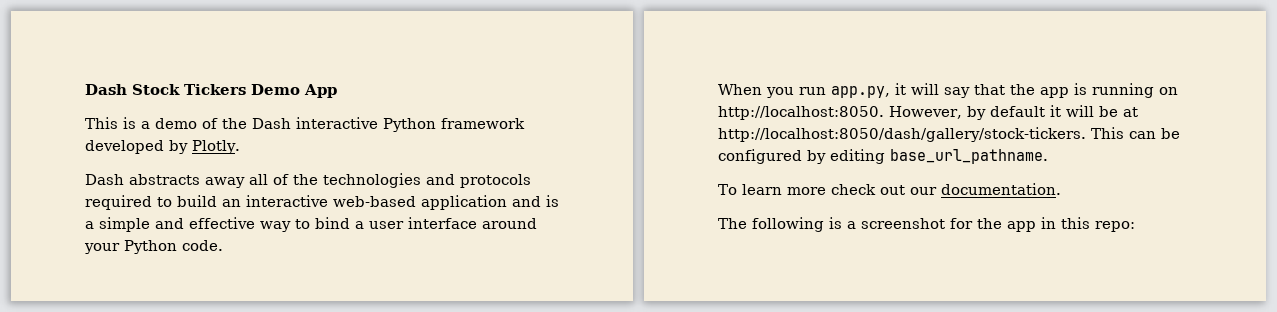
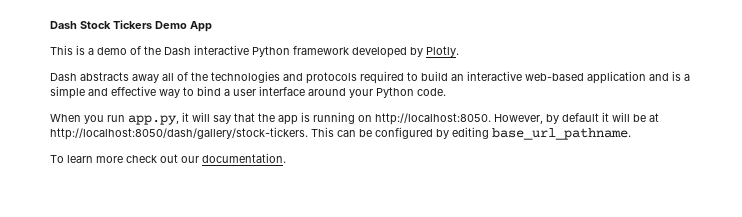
- The following is a screenshot for the app in this repo:

